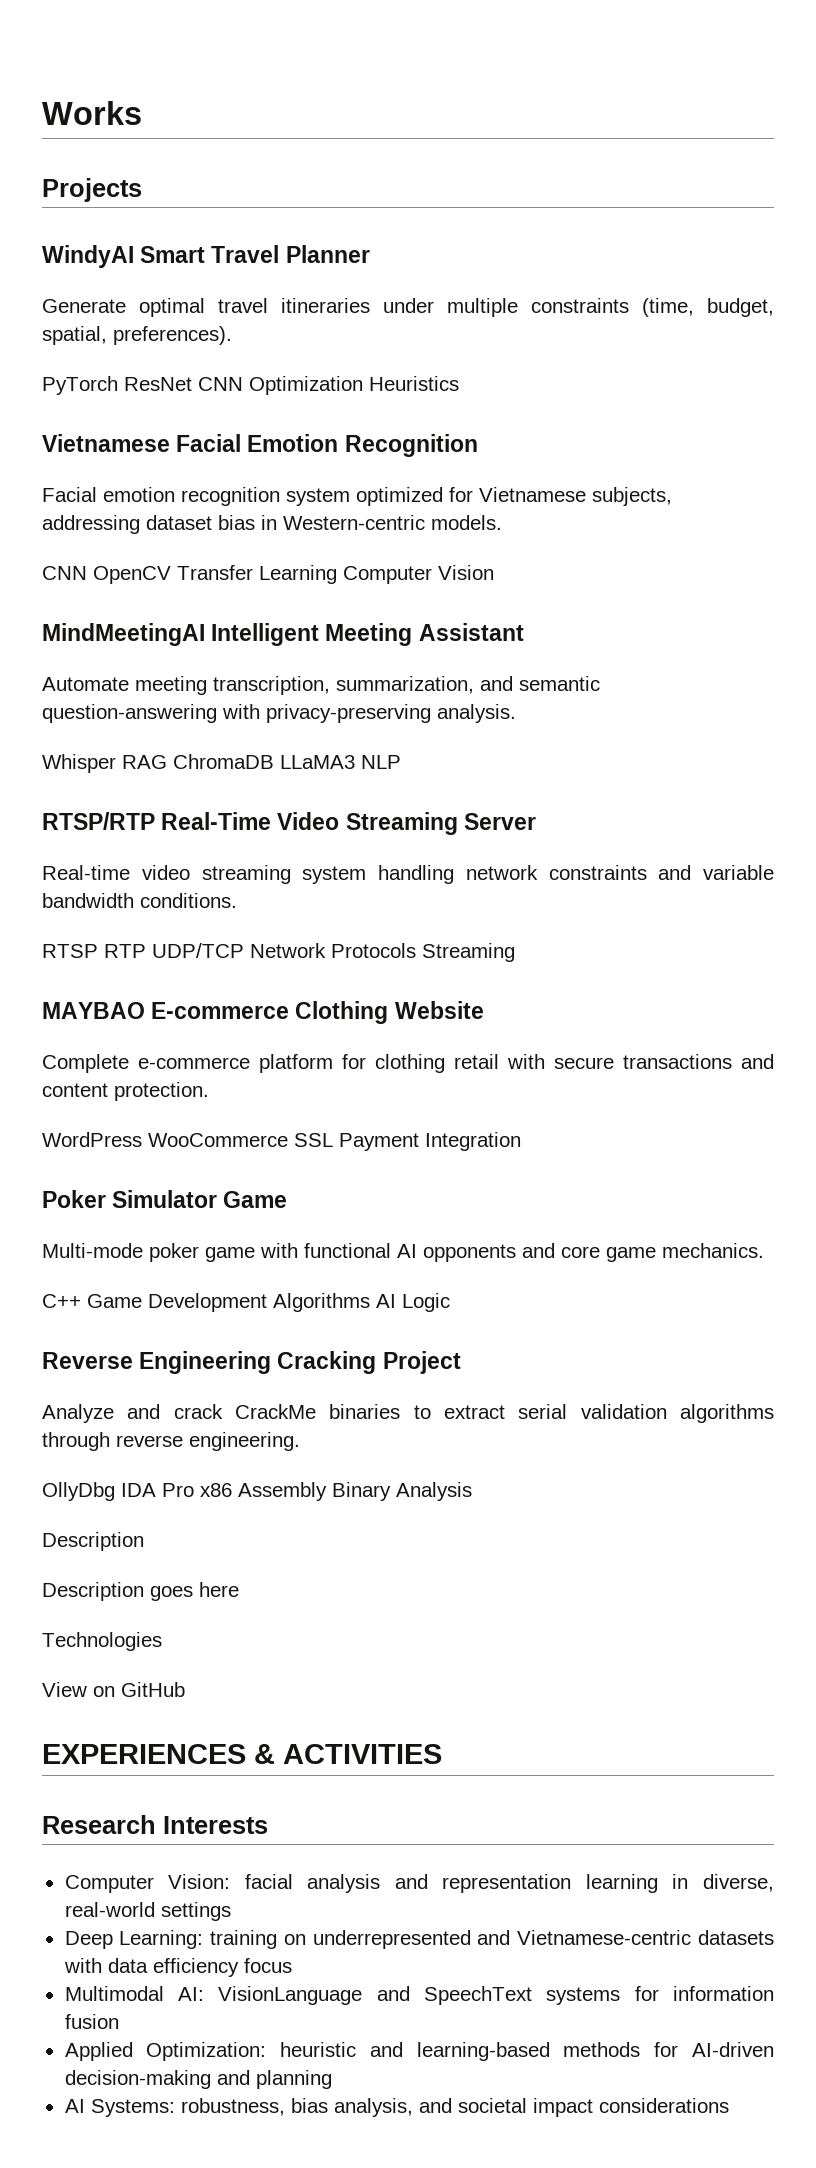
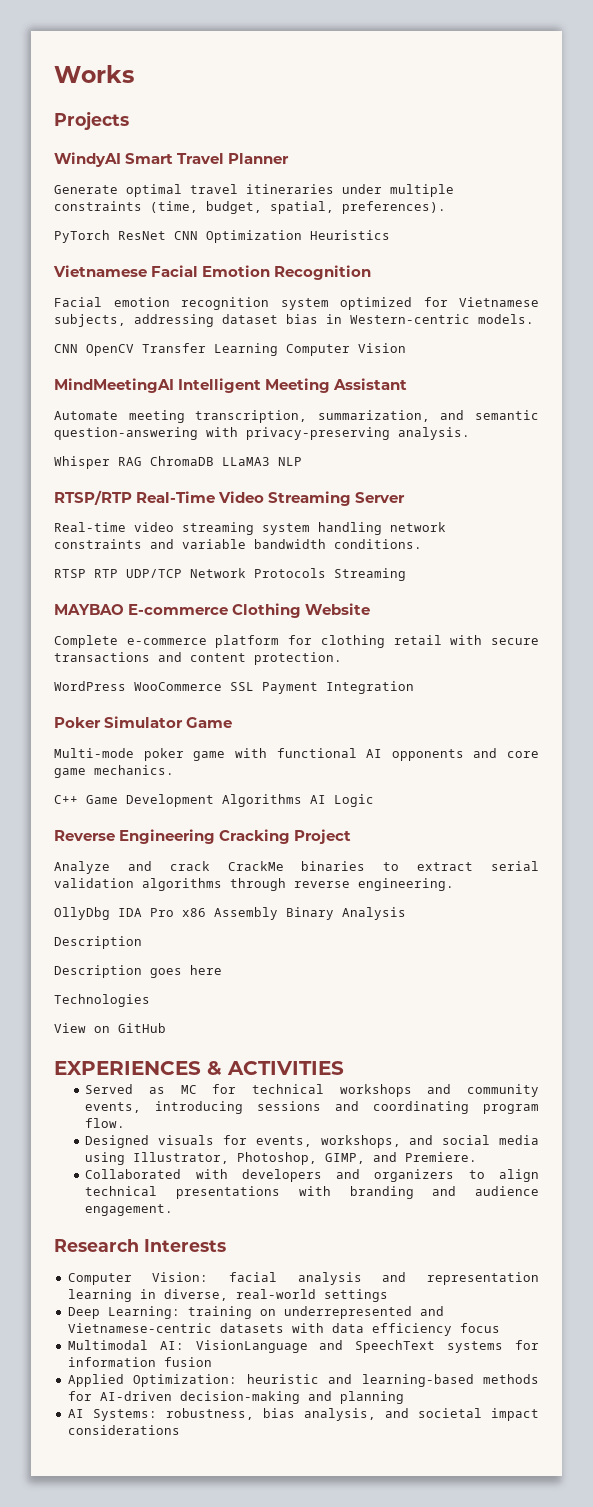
+ Served as MC for technical workshops and community events, introducing sessions and coordinating program flow.
+ Designed visuals for events, workshops, and social media using Illustrator, Photoshop, GIMP, and Premiere.
+ Collaborated with developers and organizers to align technical presentations with branding and audience engagement.

